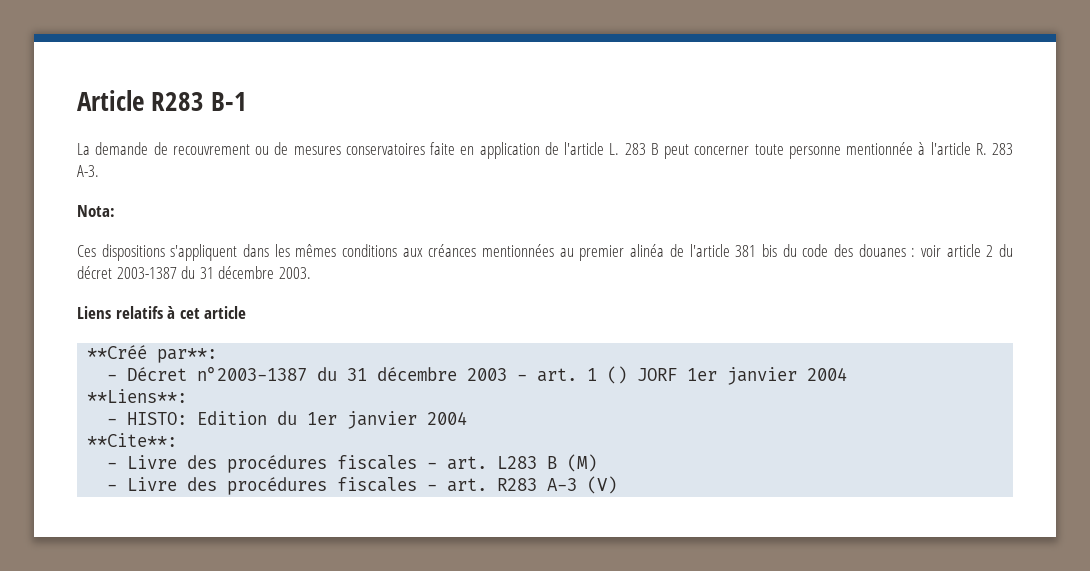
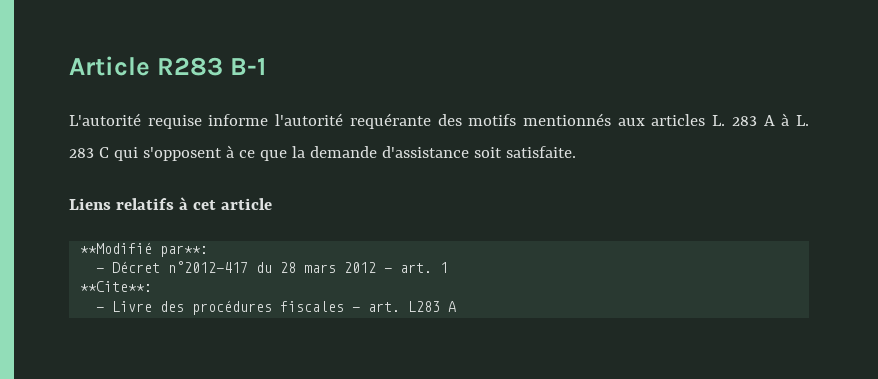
- La demande de recouvrement ou de mesures conservatoires faite en application de l'article L. 283 B peut concerner toute personne mentionnée à l'article R. 283 A-3.
- Nota:
- Ces dispositions s'appliquent dans les mêmes conditions aux créances mentionnées au premier alinéa de l'article 381 bis du code des douanes : voir article 2 du décret 2003-1387 du 31 décembre 2003.
+ L'autorité requise informe l'autorité requérante des motifs mentionnés aux articles L. 283 A à L. 283 C qui s'opposent à ce que la demande d'assistance soit satisfaite.
- **Créé par**:
+ **Modifié par**:
- - Décret n°2003-1387 du 31 décembre 2003 - art. 1 () JORF 1er janvier 2004
- **Liens**:
- - HISTO: Edition du 1er janvier 2004
+ - Décret n°2012-417 du 28 mars 2012 - art. 1
- - Livre des procédures fiscales - art. L283 B (M)
- - Livre des procédures fiscales - art. R283 A-3 (V)
+ - Livre des procédures fiscales - art. L283 A

